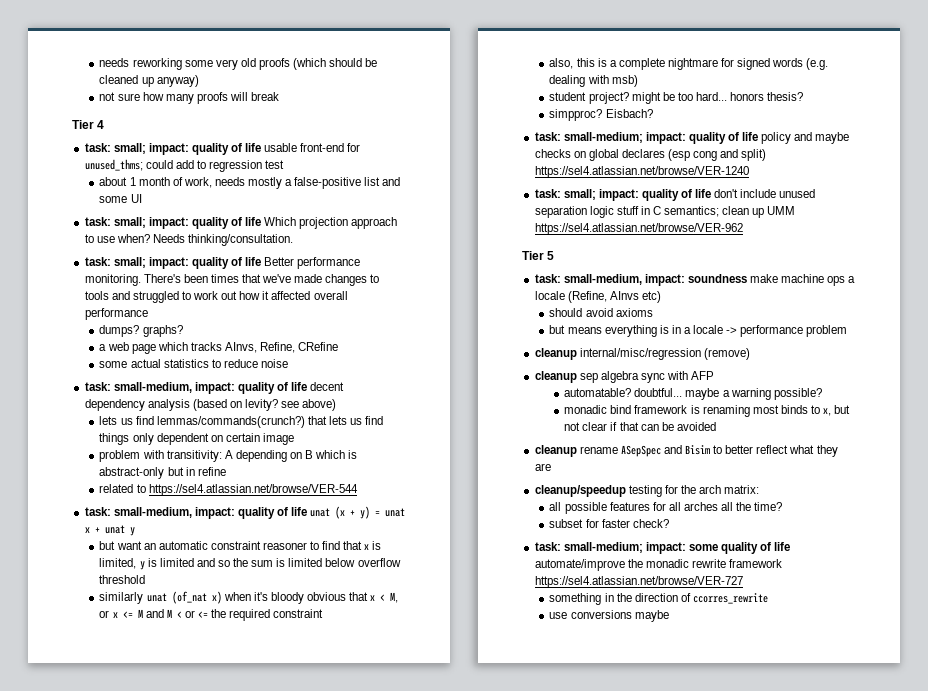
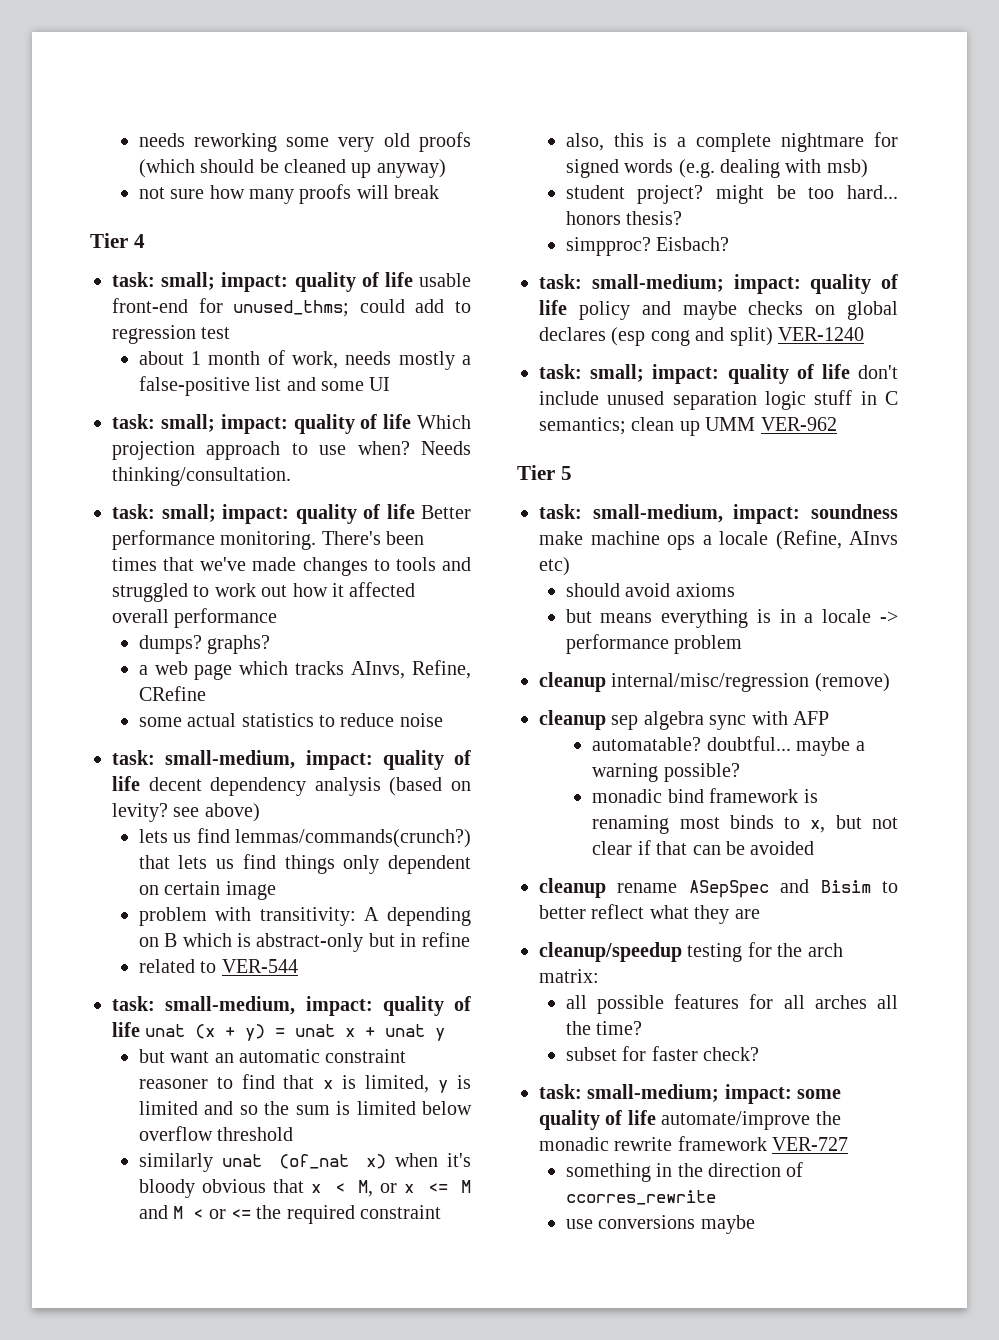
- related to https://sel4.atlassian.net/browse/VER-544
+ related to VER-544
- task: small-medium; impact: quality of life policy and maybe checks on global declares (esp cong and split) https://sel4.atlassian.net/browse/VER-1240
+ task: small-medium; impact: quality of life policy and maybe checks on global declares (esp cong and split) VER-1240
- task: small; impact: quality of life don't include unused separation logic stuff in C semantics; clean up UMM https://sel4.atlassian.net/browse/VER-962
+ task: small; impact: quality of life don't include unused separation logic stuff in C semantics; clean up UMM VER-962
- task: small-medium; impact: some quality of life automate/improve the monadic rewrite framework https://sel4.atlassian.net/browse/VER-727
+ task: small-medium; impact: some quality of life automate/improve the monadic rewrite framework VER-727

